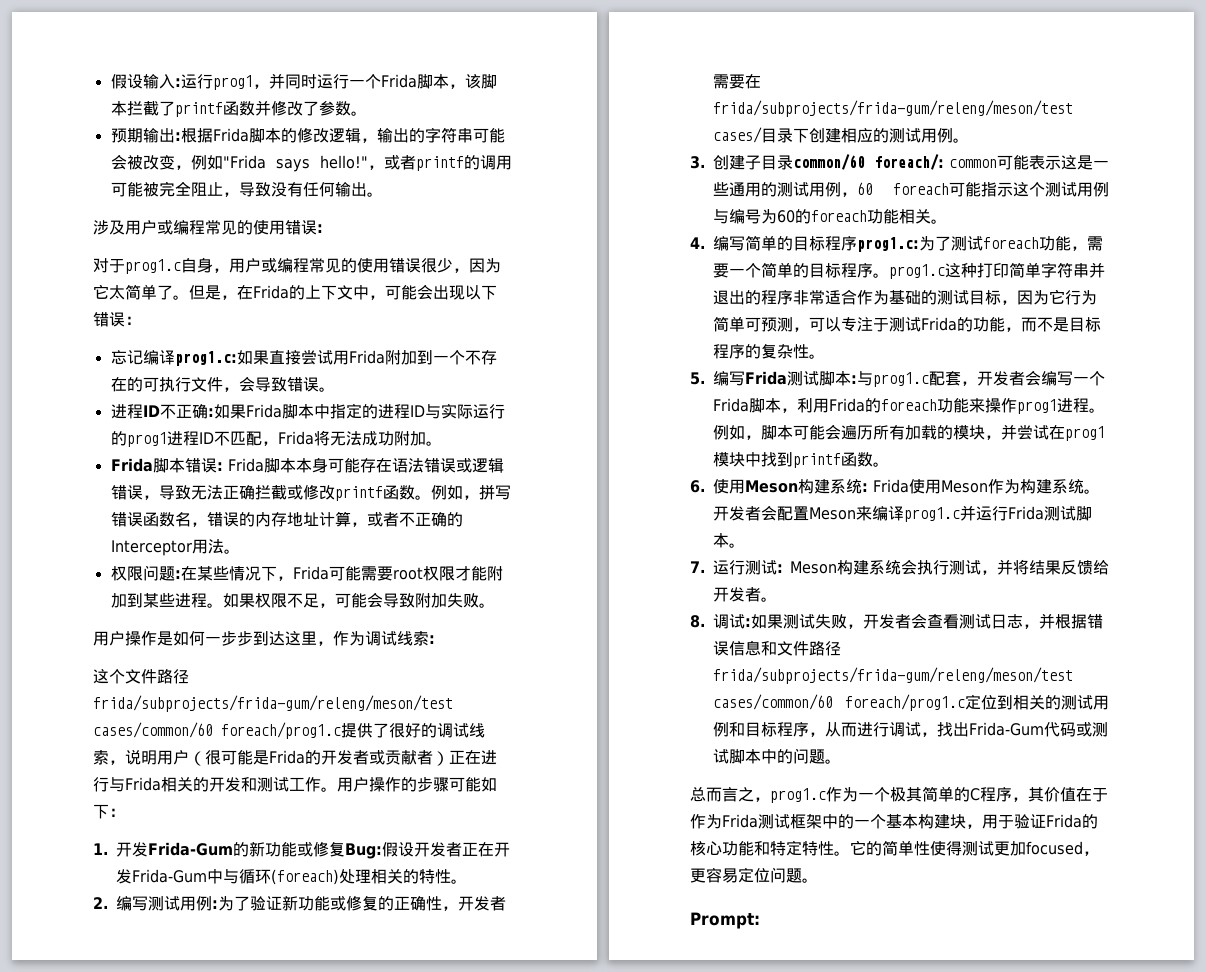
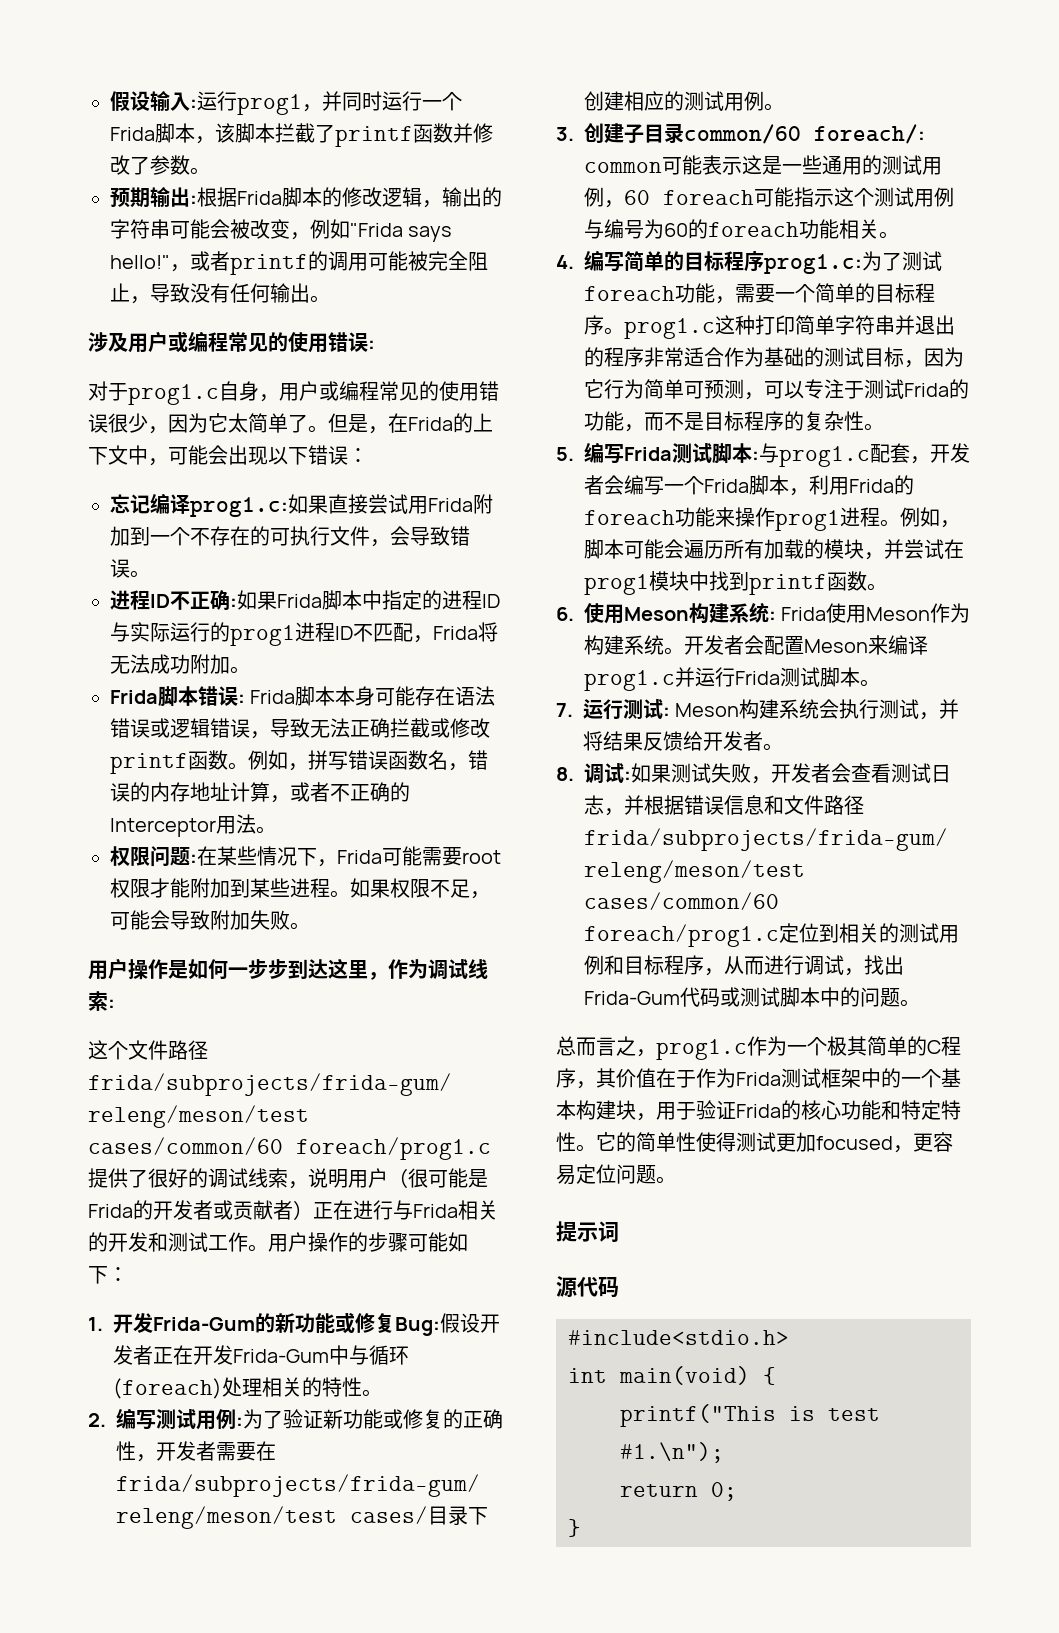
- Prompt:
+ 提示词
+ 源代码
+ #include<stdio.h>
+ int main(void) {
+ printf("This is test #1.\n");
+ return 0;
+ }

